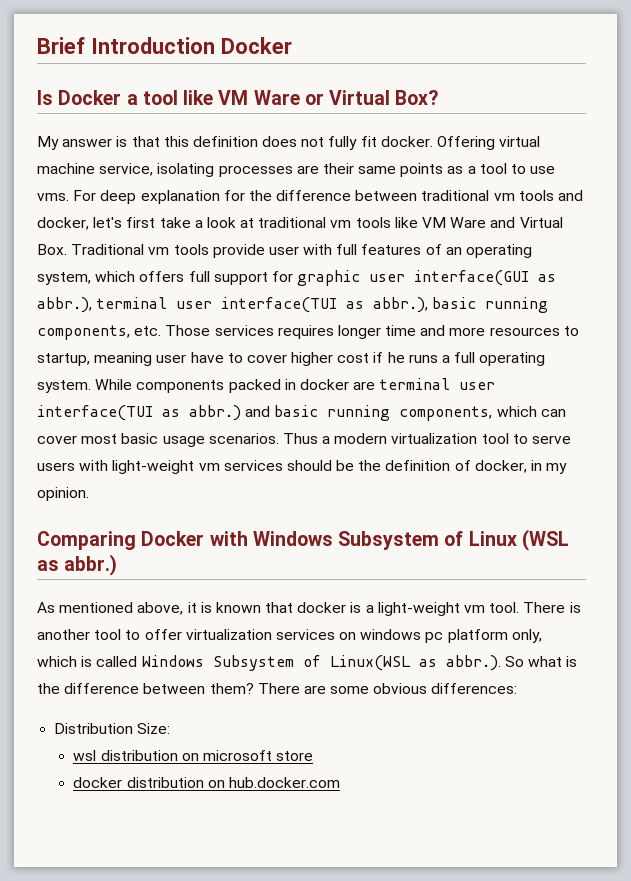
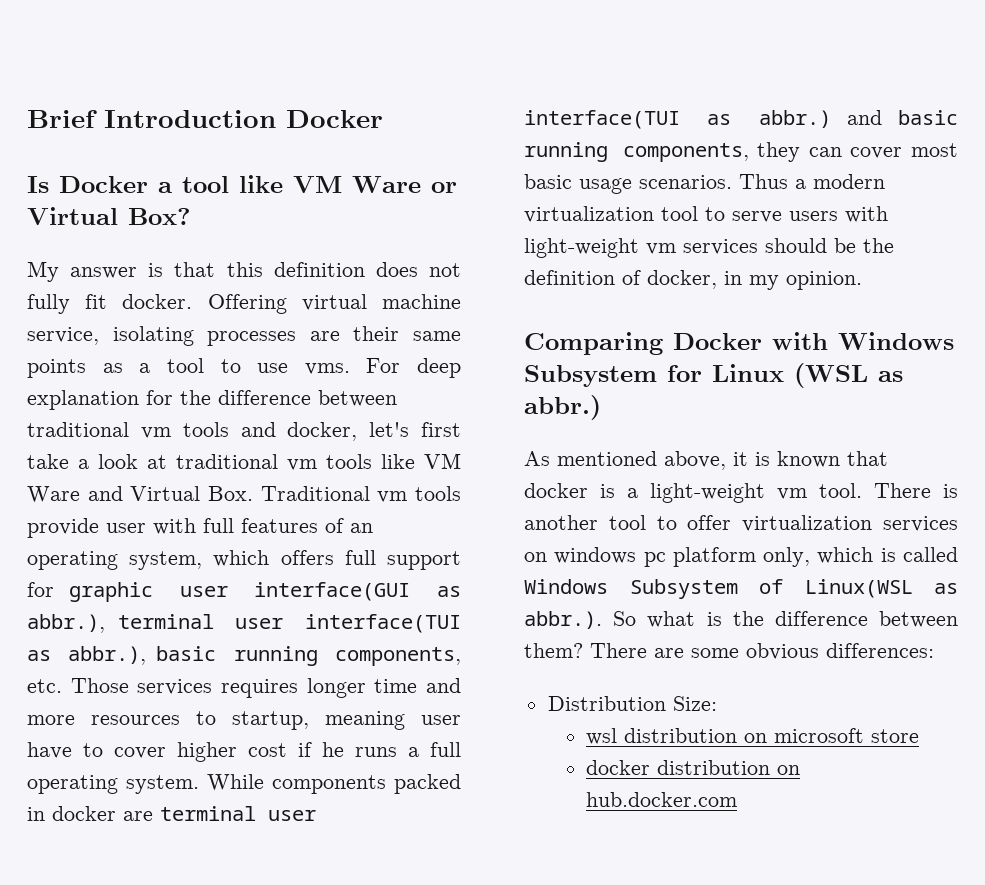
- While components packed in docker are terminal user interface(TUI as abbr.) and basic running components, which can cover most basic usage scenarios.
+ While components packed in docker are terminal user interface(TUI as abbr.) and basic running components, they can cover most basic usage scenarios.
- Comparing Docker with Windows Subsystem of Linux (WSL as abbr.)
+ Comparing Docker with Windows Subsystem for Linux (WSL as abbr.)

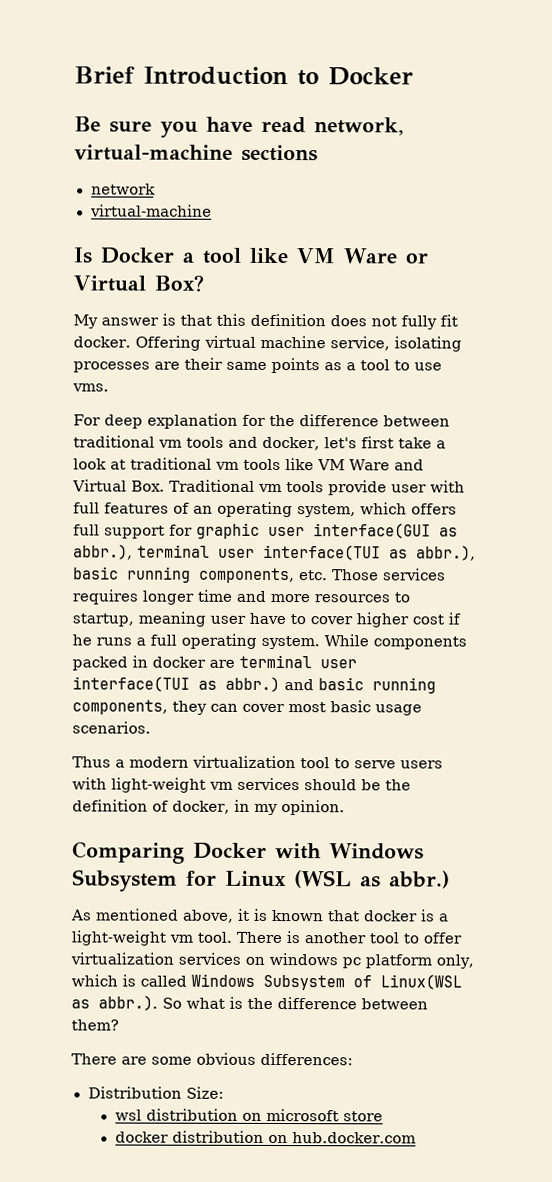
- Brief Introduction Docker
+ Brief Introduction to Docker
+ Be sure you have read network, virtual-machine sections
+ network
+ virtual-machine
- Offering virtual machine service, isolating processes are their same points as a tool to use vms. For deep explanation for the difference between traditional vm tools and docker, let's first take a look at traditional vm tools like VM Ware and Virtual Box. Traditional vm tools provide user with full features of an operating system, which offers full support for graphic user interface(GUI as abbr.), terminal user interface(TUI as abbr.), basic running components, etc. Those services requires longer time and more resources to startup, meaning user have to cover higher cost if he runs a full operating system.
+ Offering virtual machine service, isolating processes are their same points as a tool to use vms.
+ For deep explanation for the difference between traditional vm tools and docker, let's first take a look at traditional vm tools like VM Ware and Virtual Box. Traditional vm tools provide user with full features of an operating system, which offers full support for graphic user interface(GUI as abbr.), terminal user interface(TUI as abbr.), basic running components, etc. Those services requires longer time and more resources to startup, meaning user have to cover higher cost if he runs a full operating system.
- While components packed in docker are terminal user interface(TUI as abbr.) and basic running components, they can cover most basic usage scenarios. Thus a modern virtualization tool to serve users with light-weight vm services should be the definition of docker, in my opinion.
+ While components packed in docker are terminal user interface(TUI as abbr.) and basic running components, they can cover most basic usage scenarios.
+ Thus a modern virtualization tool to serve users with light-weight vm services should be the definition of docker, in my opinion.
- There is another tool to offer virtualization services on windows pc platform only, which is called Windows Subsystem of Linux(WSL as abbr.). So what is the difference between them? There are some obvious differences:
+ There is another tool to offer virtualization services on windows pc platform only, which is called Windows Subsystem of Linux(WSL as abbr.). So what is the difference between them?
+ There are some obvious differences:

